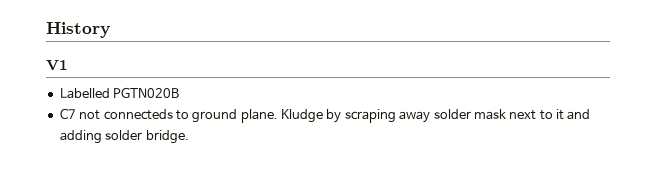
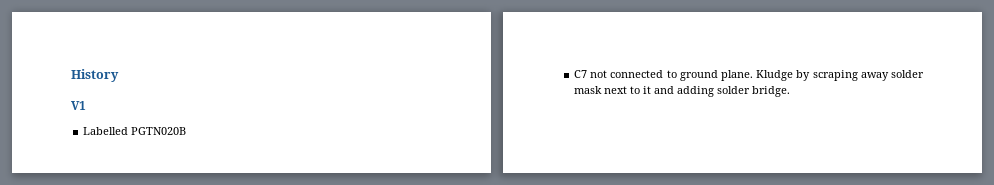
- C7 not connecteds to ground plane.
+ C7 not connected to ground plane.

